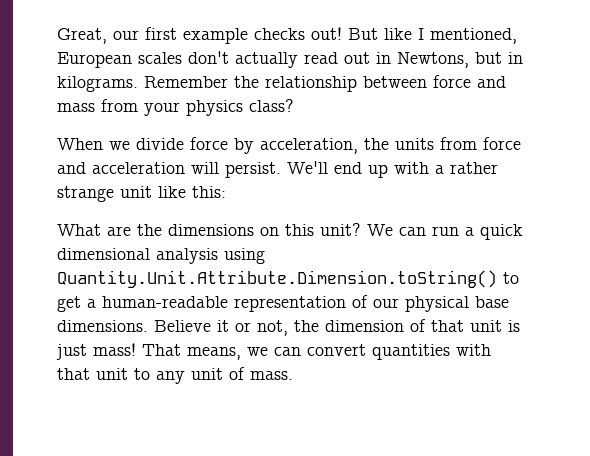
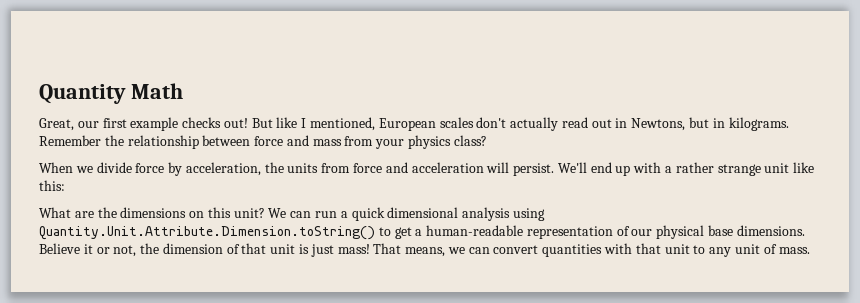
+ Quantity Math

